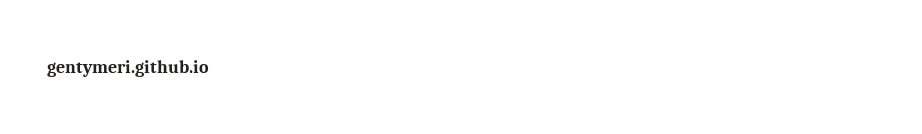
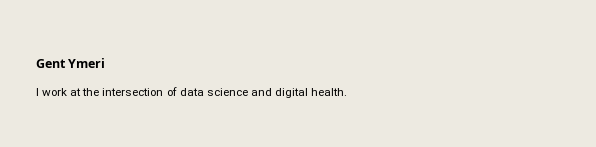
- gentymeri.github.io
+ Gent Ymeri
+ I work at the intersection of data science and digital health.

